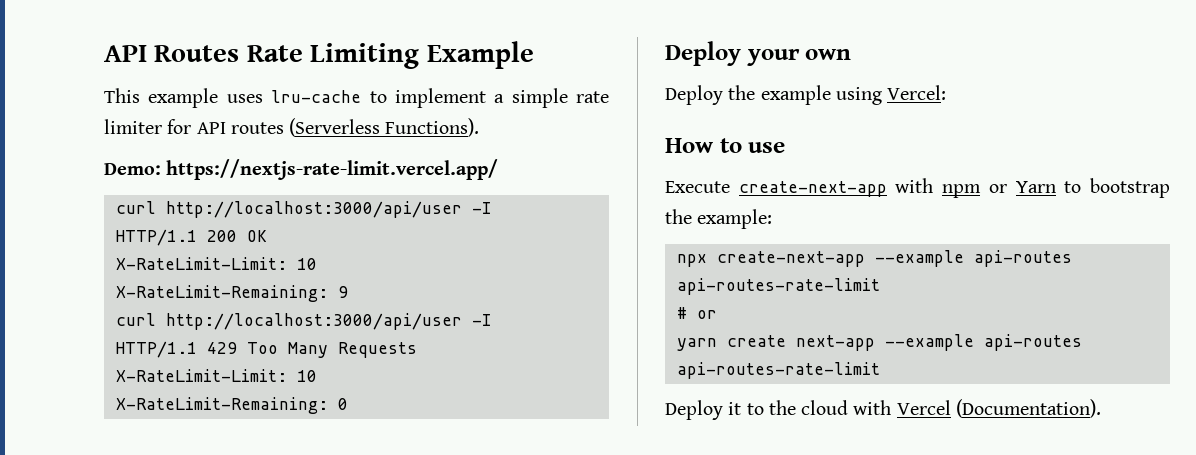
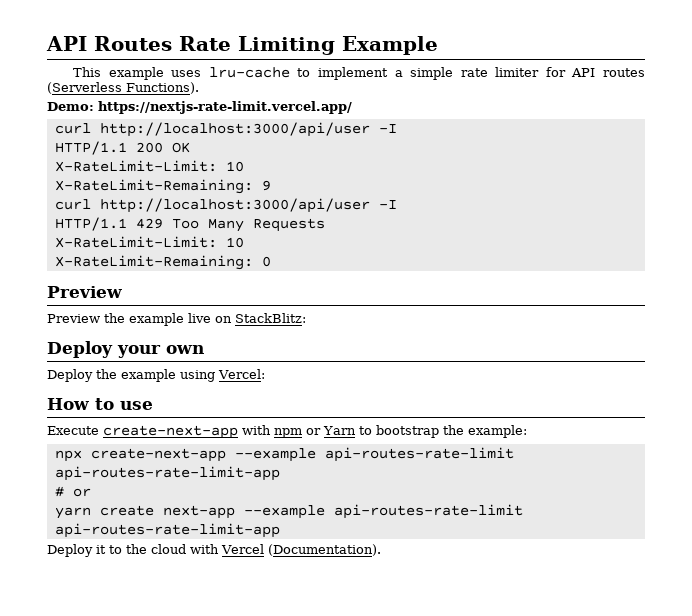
  X-RateLimit-Remaining: 0
+ Preview
+ Preview the example live on StackBlitz:
- npx create-next-app --example api-routes api-routes-rate-limit
+ npx create-next-app --example api-routes-rate-limit api-routes-rate-limit-app
- yarn create next-app --example api-routes api-routes-rate-limit
+ yarn create next-app --example api-routes-rate-limit api-routes-rate-limit-app

